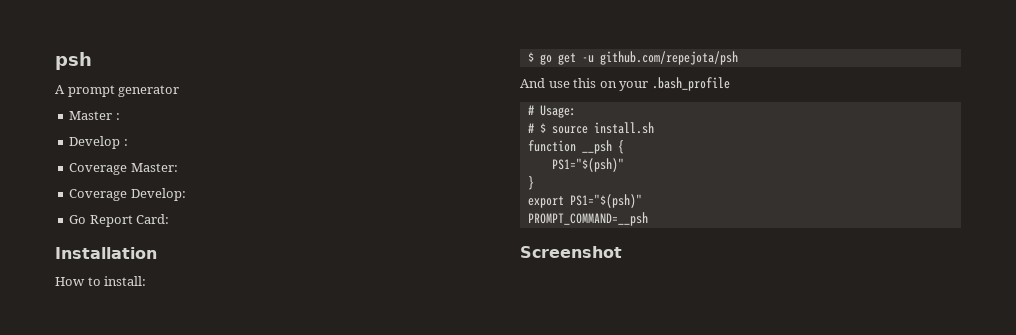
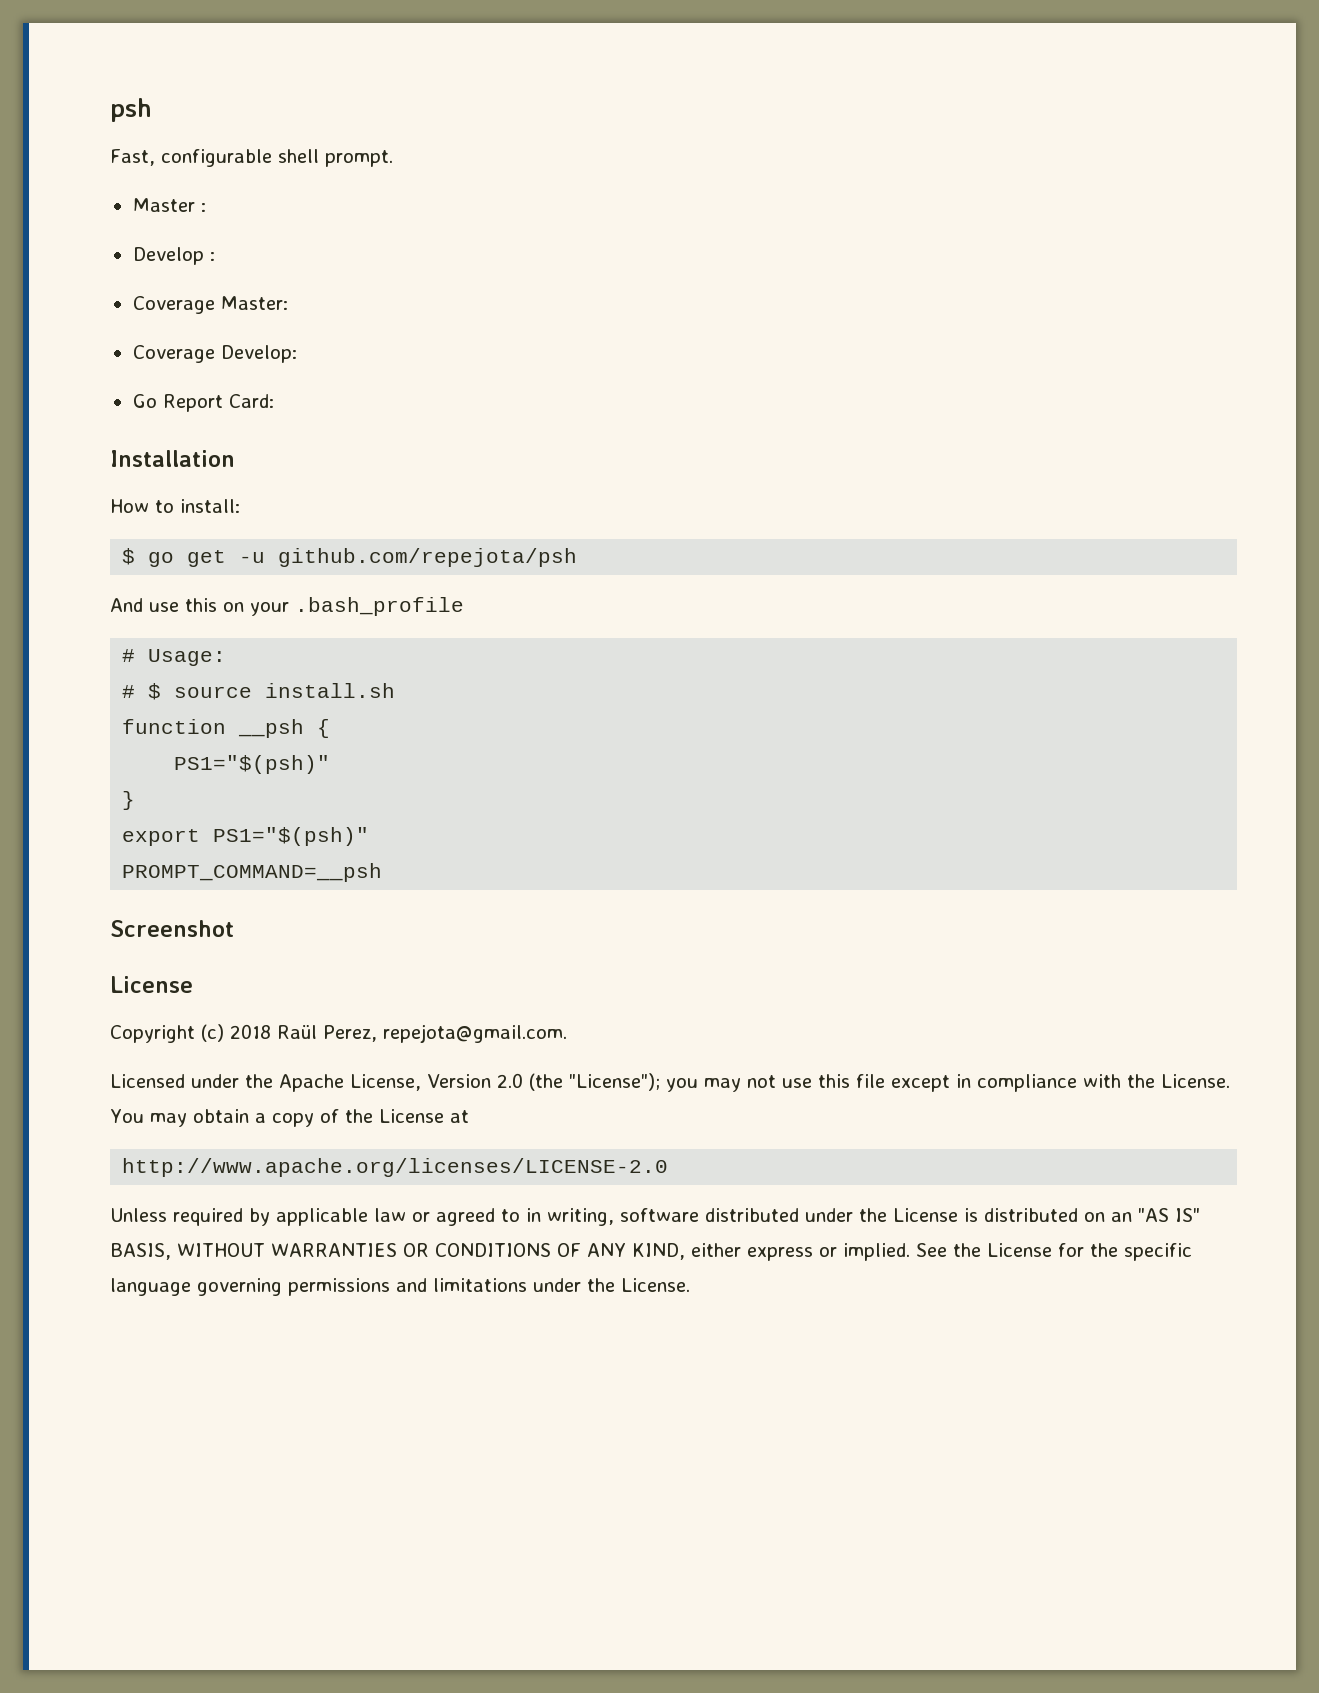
- A prompt generator
+ Fast, configurable shell prompt.
  Screenshot
+ License
+ Copyright (c) 2018 Raül Perez, repejota@gmail.com.
+ Licensed under the Apache License, Version 2.0 (the "License"); you may not use this file except in compliance with the License. You may obtain a copy of the License at
+ http://www.apache.org/licenses/LICENSE-2.0
+ Unless required by applicable law or agreed to in writing, software distributed under the License is distributed on an "AS IS" BASIS, WITHOUT WARRANTIES OR CONDITIONS OF ANY KIND, either express or implied. See the License for the specific language governing permissions and limitations under the License.

